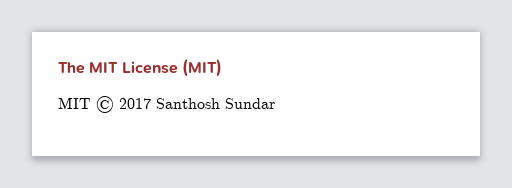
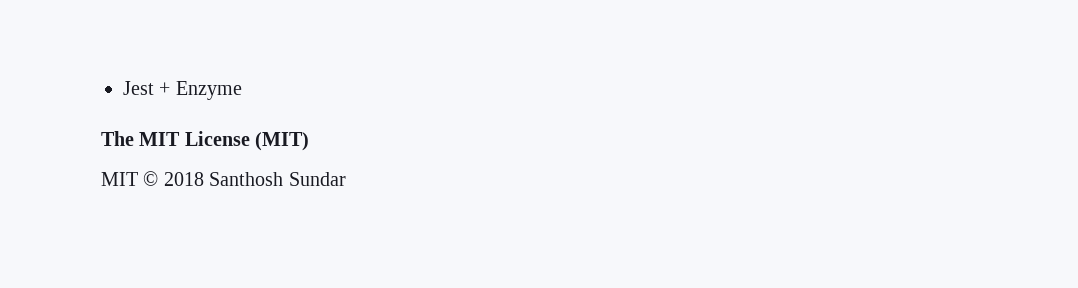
+ Jest + Enzyme
- MIT © 2017 Santhosh Sundar
+ MIT © 2018 Santhosh Sundar

